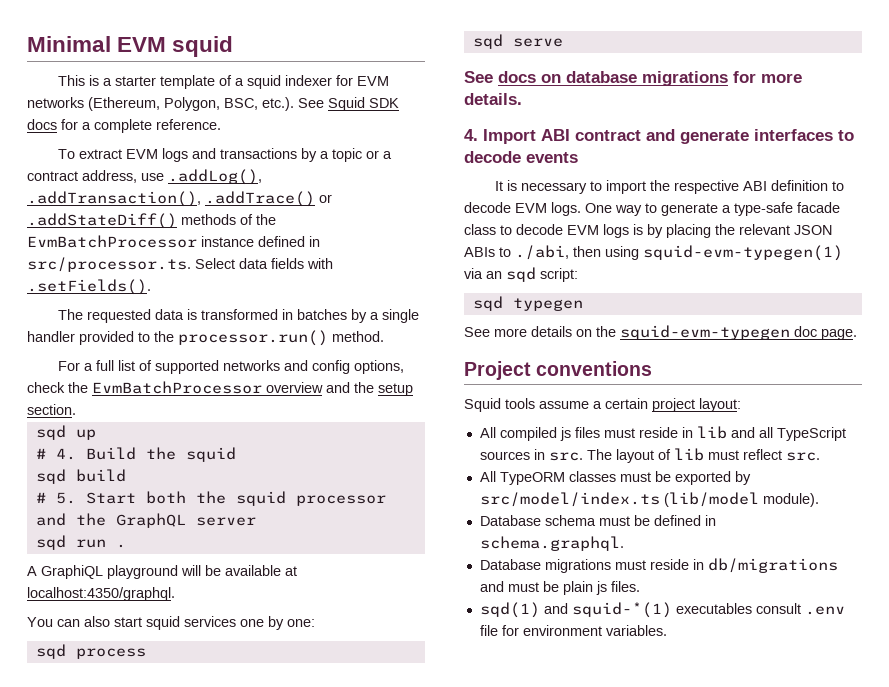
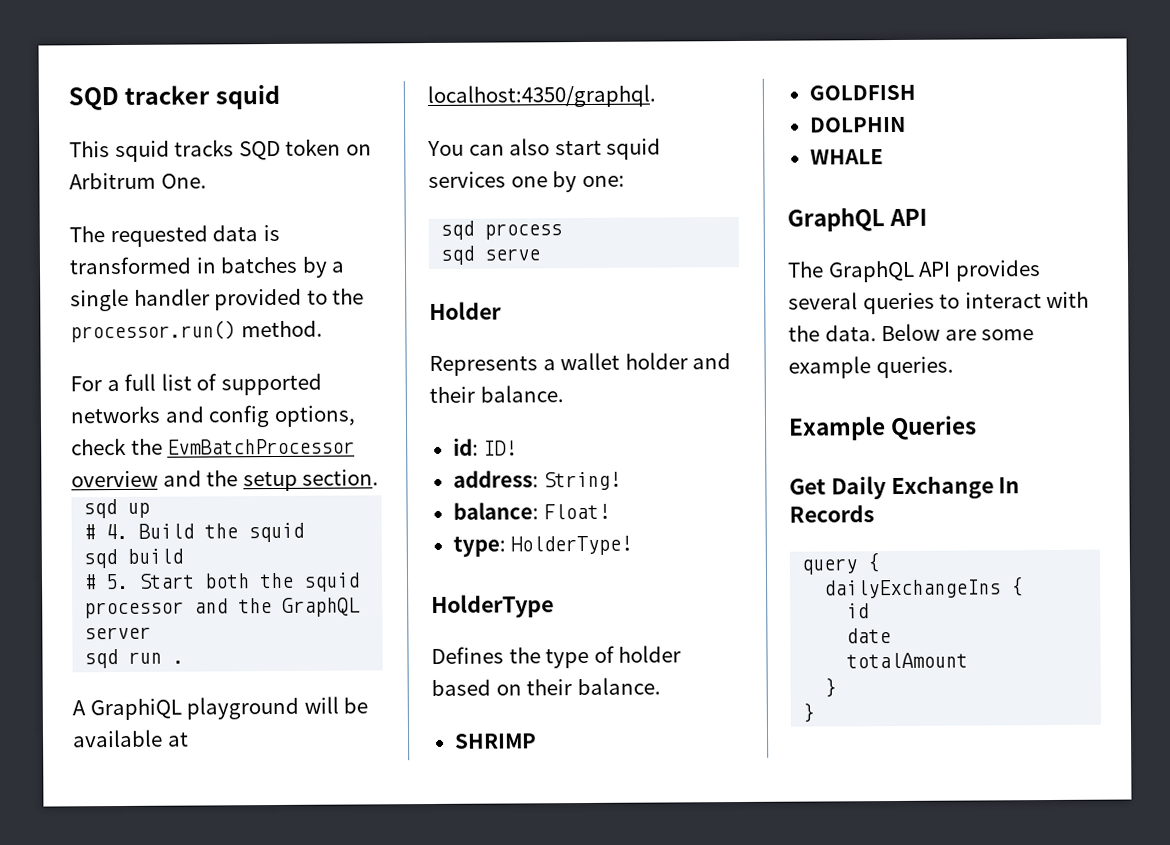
- Minimal EVM squid
+ SQD tracker squid
- This is a starter template of a squid indexer for EVM networks (Ethereum, Polygon, BSC, etc.). See Squid SDK docs for a complete reference.
- To extract EVM logs and transactions by a topic or a contract address, use .addLog(), .addTransaction(), .addTrace() or .addStateDiff() methods of the EvmBatchProcessor instance defined in src/processor.ts. Select data fields with .setFields().
+ This squid tracks SQD token on Arbitrum One.
- See docs on database migrations for more details.
- 4. Import ABI contract and generate interfaces to decode events
- It is necessary to import the respective ABI definition to decode EVM logs. One way to generate a type-safe facade class to decode EVM logs is by placing the relevant JSON ABIs to ./abi, then using squid-evm-typegen(1) via an sqd script:
- sqd typegen
- See more details on the squid-evm-typegen doc page.
- Project conventions
- Squid tools assume a certain project layout:
- All compiled js files must reside in lib and all TypeScript sources in src. The layout of lib must reflect src.
- All TypeORM classes must be exported by src/model/index.ts (lib/model module).
- Database schema must be defined in schema.graphql.
- Database migrations must reside in db/migrations and must be plain js files.
- sqd(1) and squid-*(1) executables consult .env file for environment variables.
+ Holder
+ Represents a wallet holder and their balance.
+ id: ID!
+ address: String!
+ balance: Float!
+ type: HolderType!
+ HolderType
+ Defines the type of holder based on their balance.
+ SHRIMP
+ GOLDFISH
+ DOLPHIN
+ WHALE
+ GraphQL API
+ The GraphQL API provides several queries to interact with the data. Below are some example queries.
+ Example Queries
+ Get Daily Exchange In Records
+ query {
+ dailyExchangeIns {
+ id
+ date
+ totalAmount
+ }
+ }

